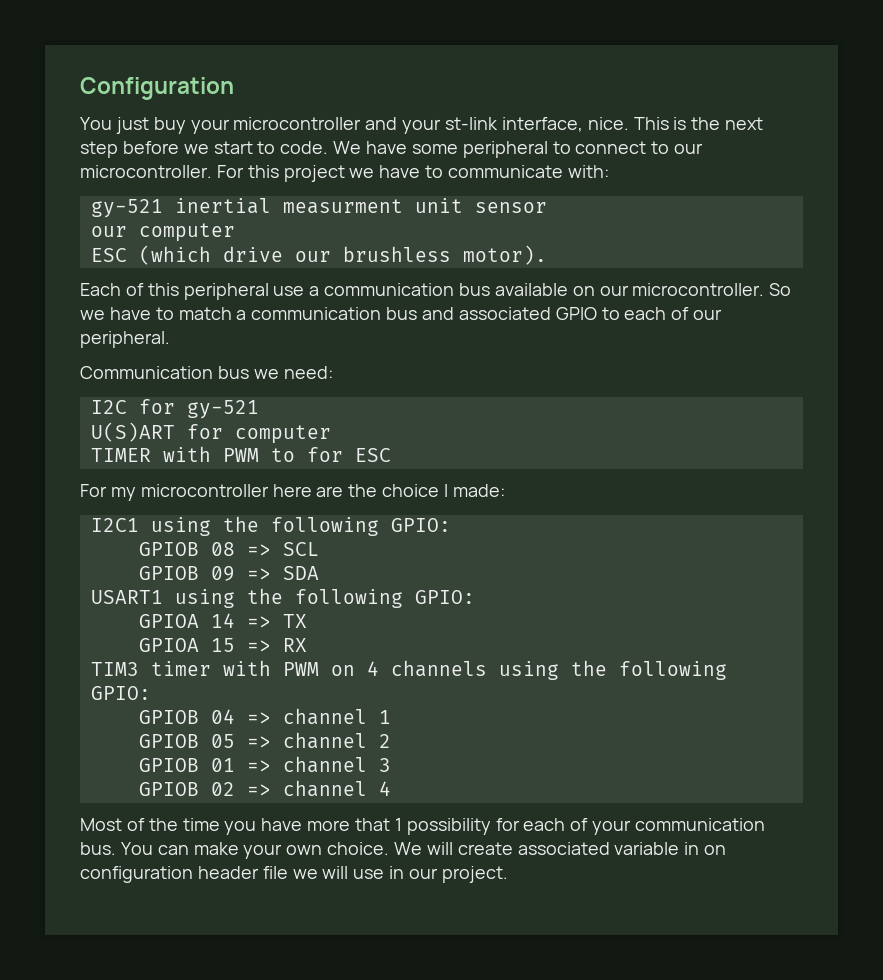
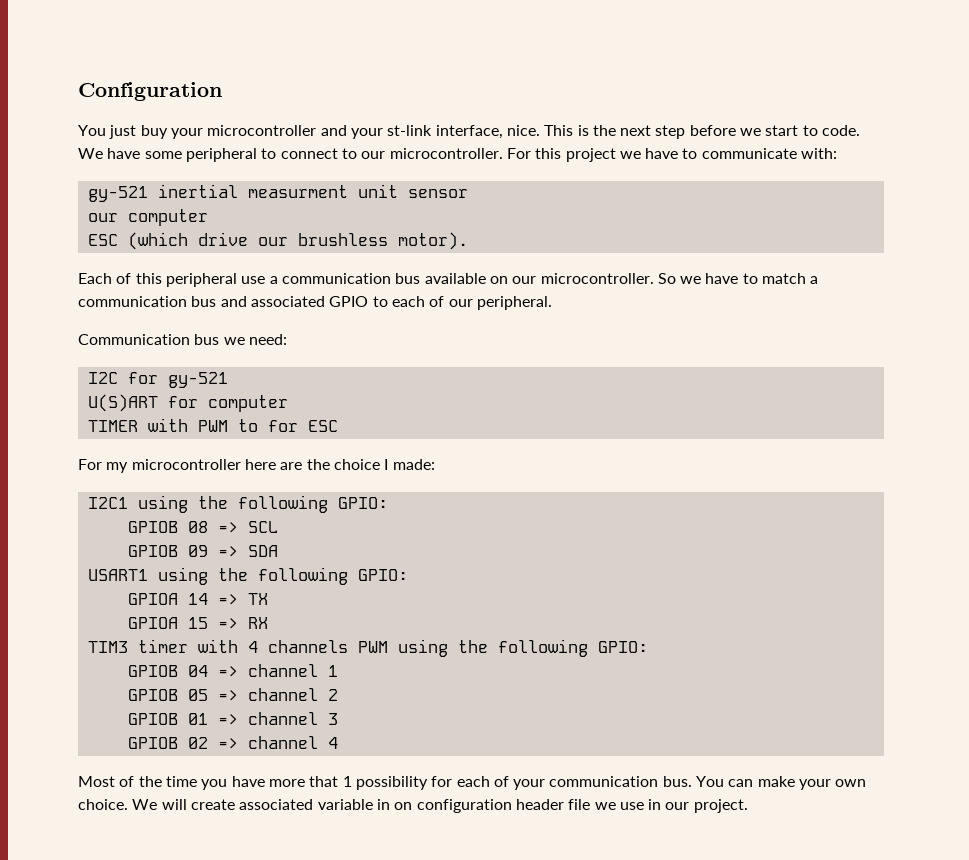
- TIM3 timer with PWM on 4 channels using the following GPIO:
+ TIM3 timer with 4 channels PWM using the following GPIO:
- We will create associated variable in on configuration header file we will use in our project.
+ We will create associated variable in on configuration header file we use in our project.

